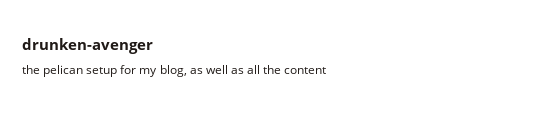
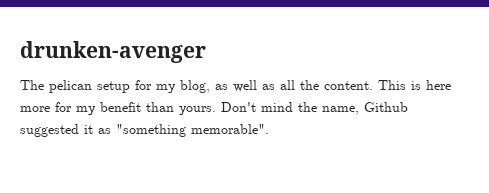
- the pelican setup for my blog, as well as all the content
+ The pelican setup for my blog, as well as all the content. This is here more for my benefit than yours. Don't mind the name, Github suggested it as "something memorable".

